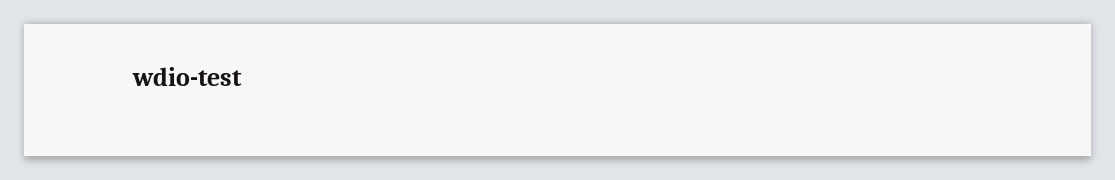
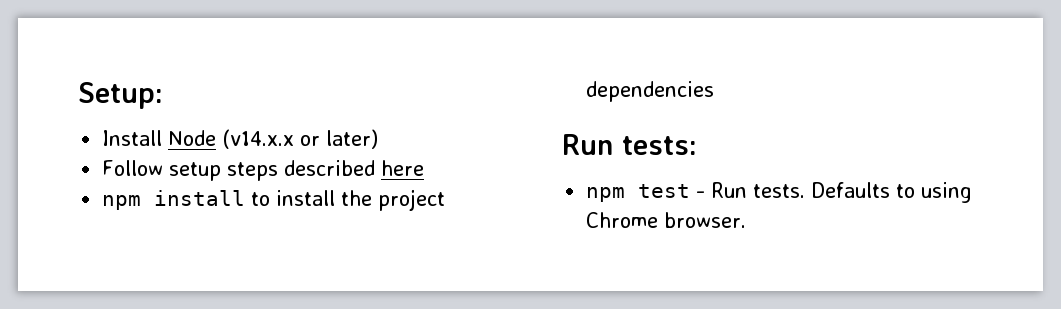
- wdio-test
+ Setup:
+ Install Node (v14.x.x or later)
+ Follow setup steps described here
+ npm install to install the project dependencies
+ Run tests:
+ npm test - Run tests. Defaults to using Chrome browser.

